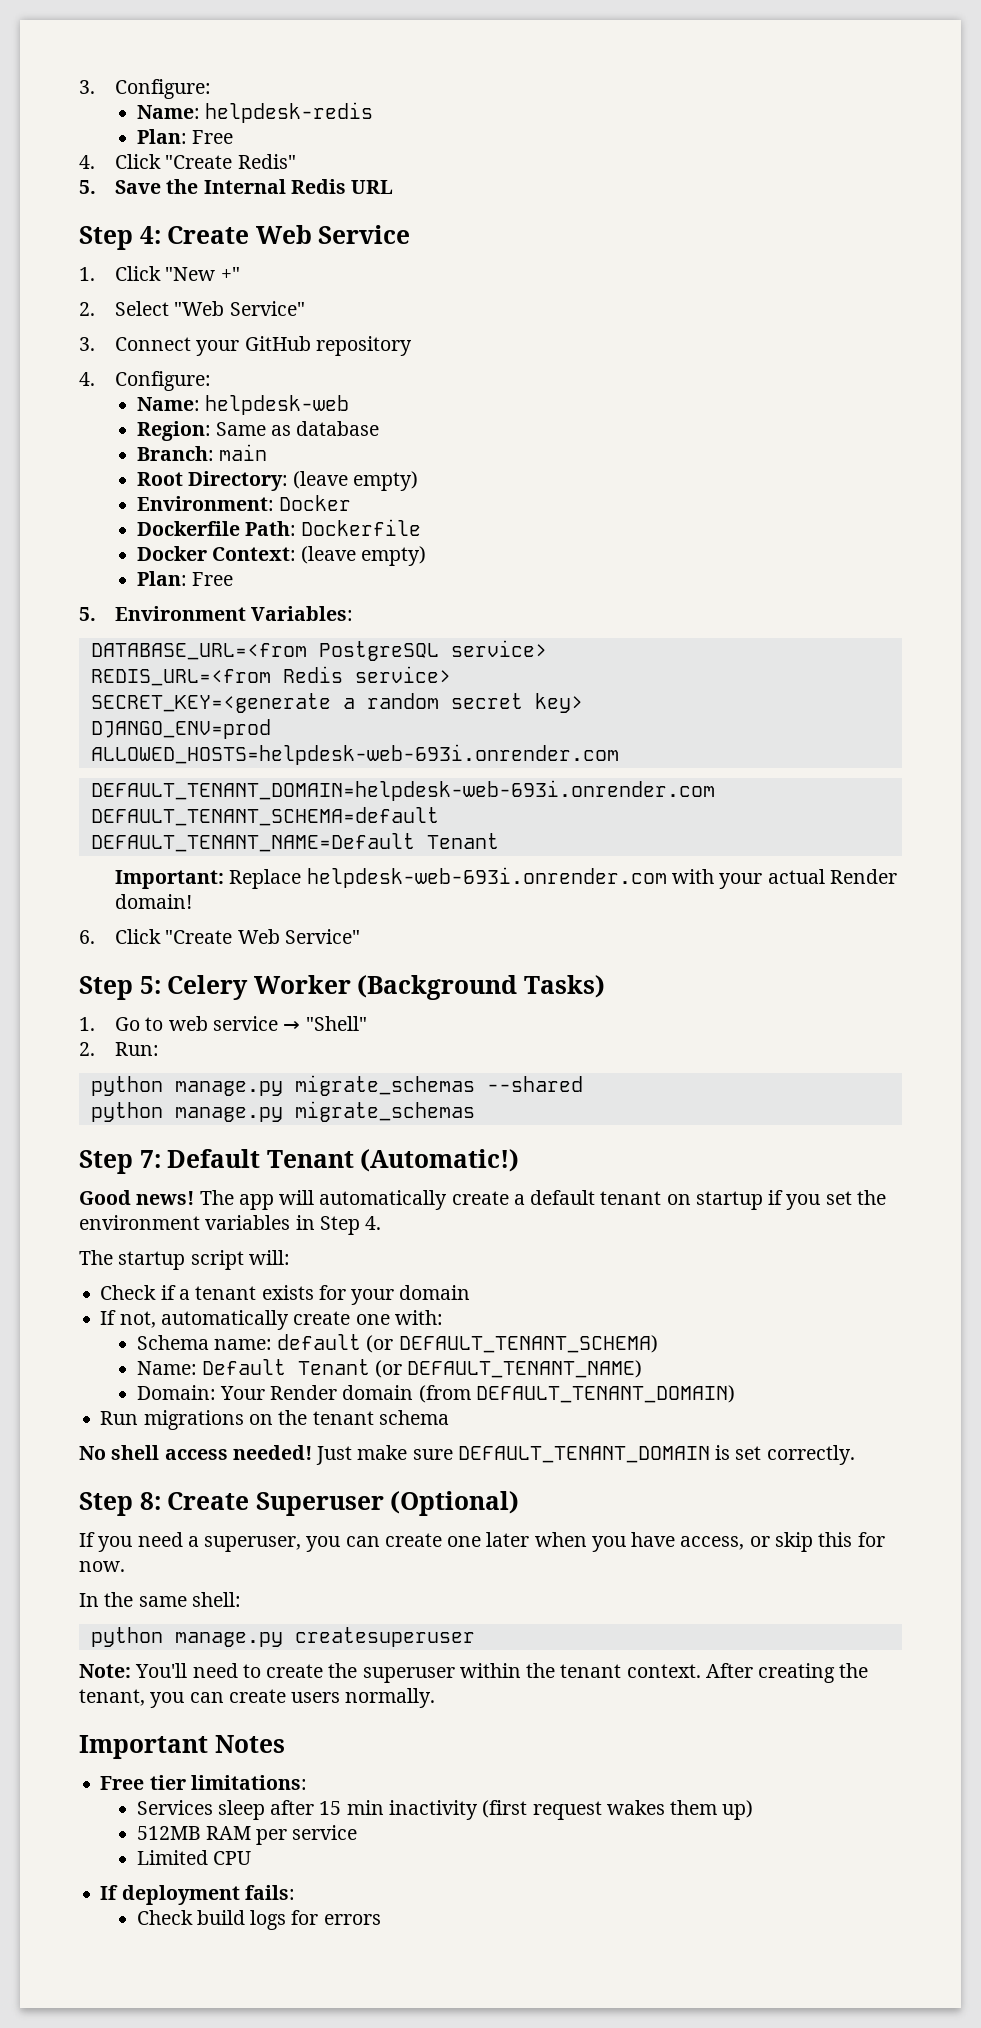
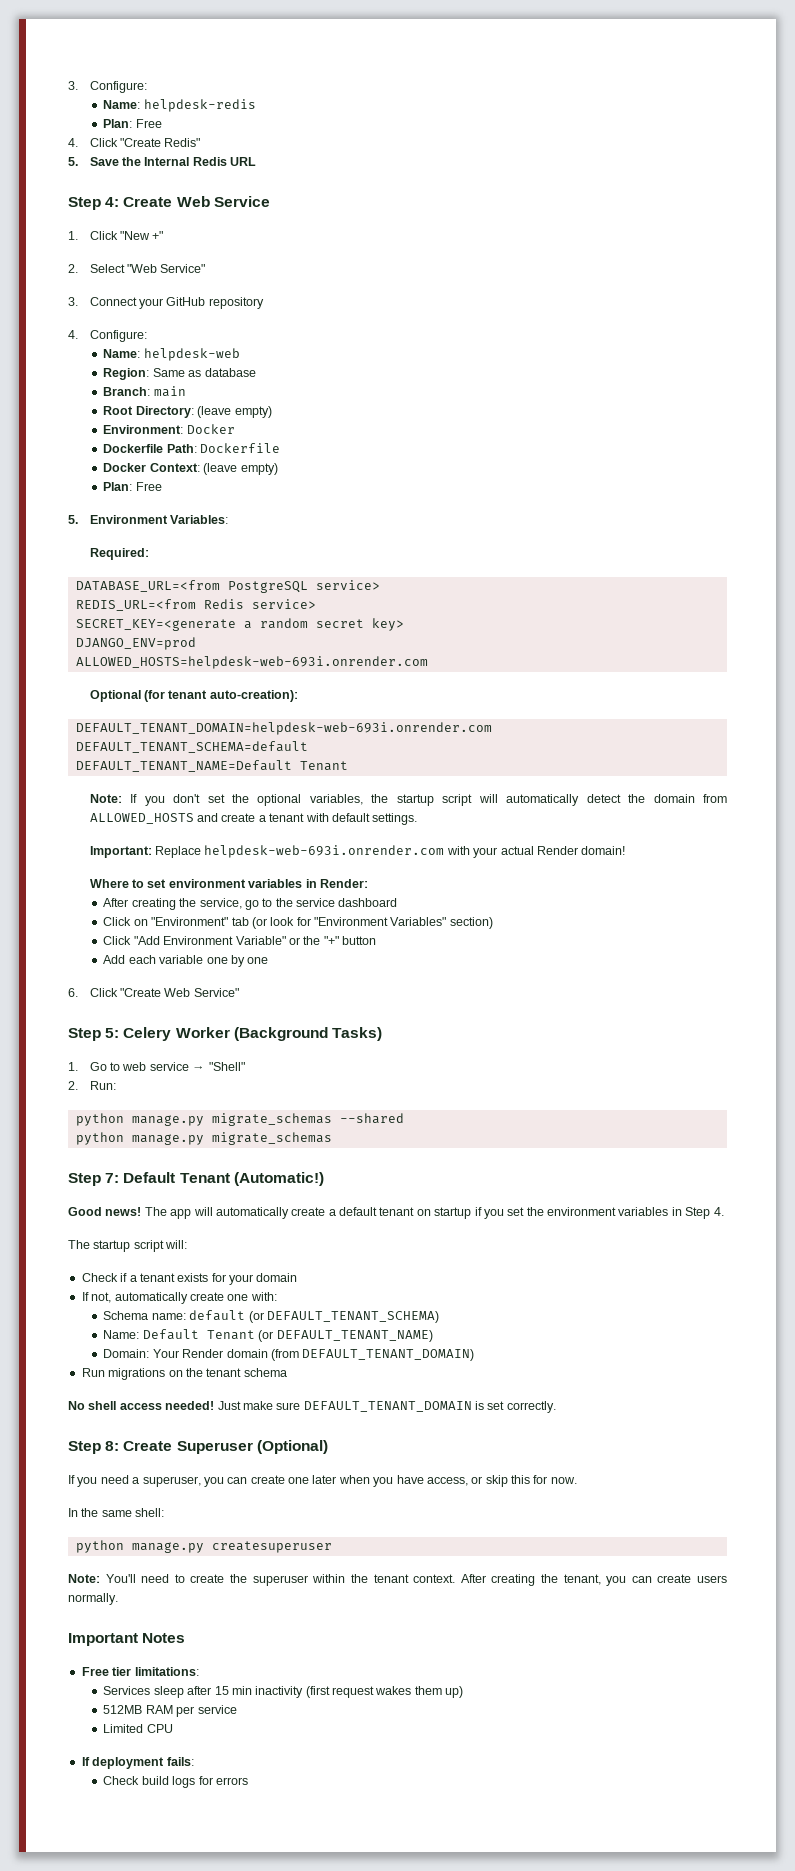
+ Required:
+ Optional (for tenant auto-creation):
+ Note: If you don't set the optional variables, the startup script will automatically detect the domain from ALLOWED_HOSTS and create a tenant with default settings.
+ Where to set environment variables in Render:
+ After creating the service, go to the service dashboard
+ Click on "Environment" tab (or look for "Environment Variables" section)
+ Click "Add Environment Variable" or the "+" button
+ Add each variable one by one

